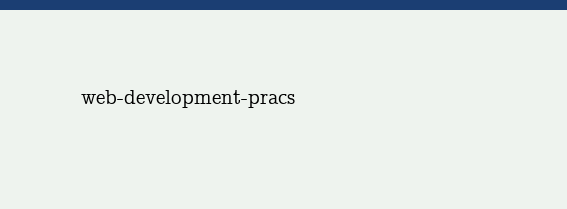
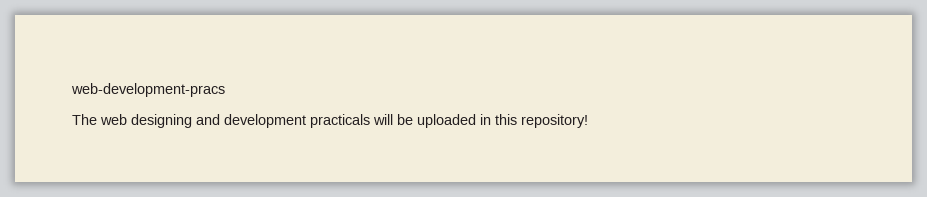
+ The web designing and development practicals will be uploaded in this repository!

